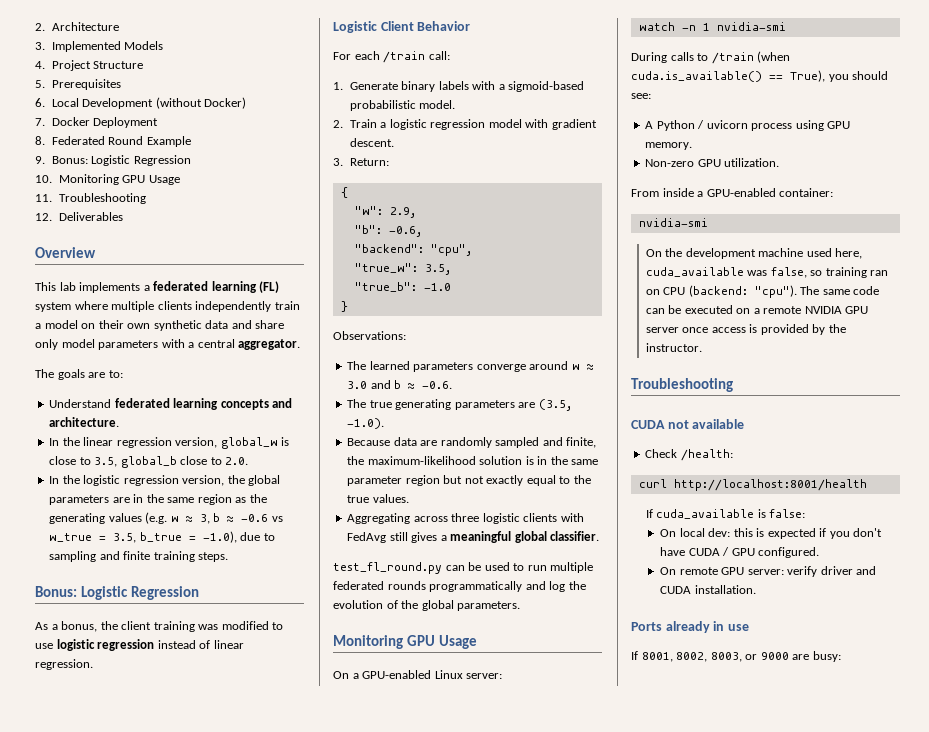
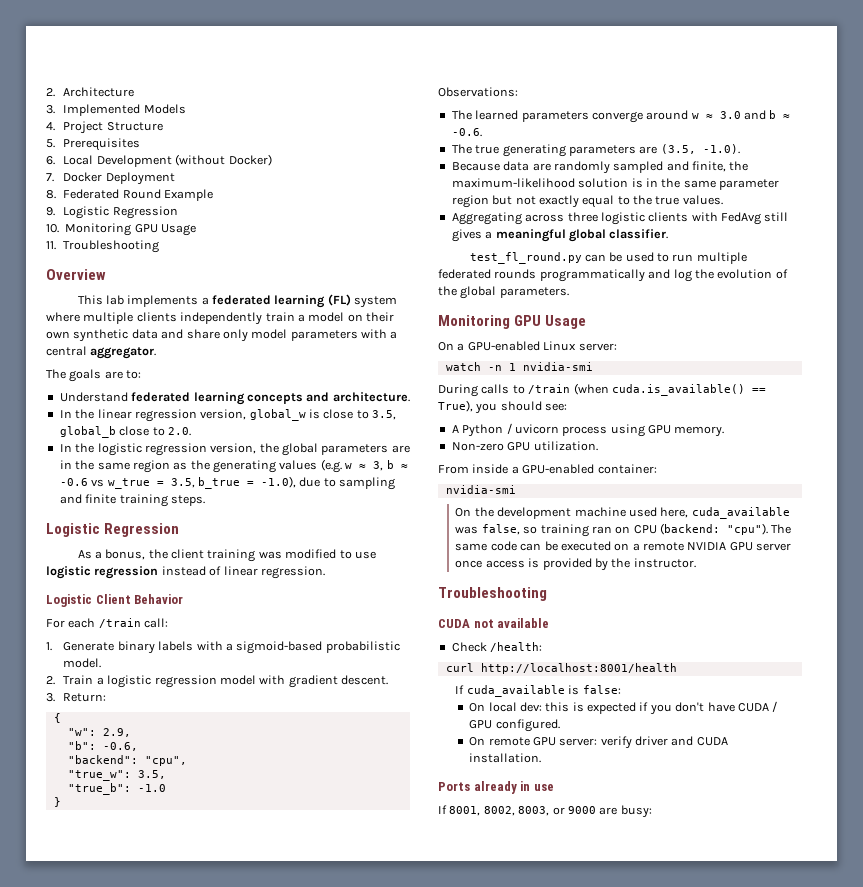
- 9. Bonus: Logistic Regression
+ 9. Logistic Regression
- 12. Deliverables
  In the logistic regression version, the global parameters are in the same region as the generating values (e.g. w ≈ 3, b ≈ -0.6 vs w_true = 3.5, b_true = -1.0), due to sampling and finite training steps.
- Bonus: Logistic Regression
+ Logistic Regression

